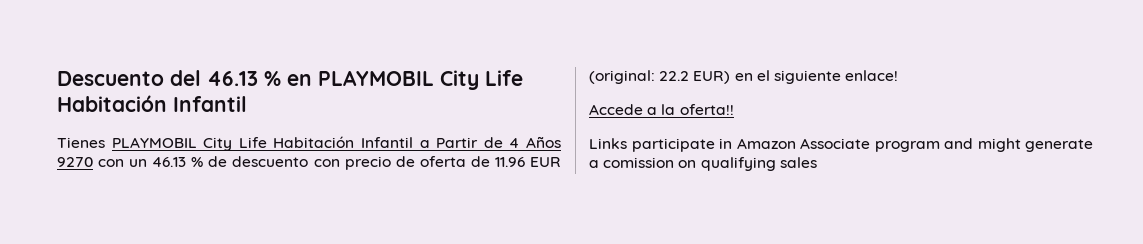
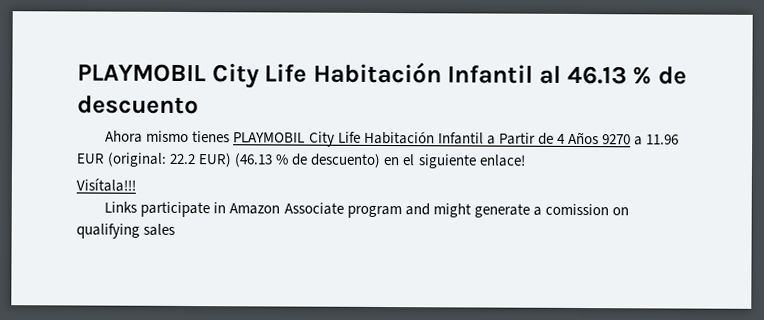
- Descuento del 46.13 % en PLAYMOBIL City Life Habitación Infantil
- Tienes PLAYMOBIL City Life Habitación Infantil a Partir de 4 Años 9270 con un 46.13 % de descuento con precio de oferta de 11.96 EUR (original: 22.2 EUR) en el siguiente enlace!
+ PLAYMOBIL City Life Habitación Infantil al 46.13 % de descuento
+ Ahora mismo tienes PLAYMOBIL City Life Habitación Infantil a Partir de 4 Años 9270 a 11.96 EUR (original: 22.2 EUR) (46.13 % de descuento) en el siguiente enlace!
- Accede a la oferta!!
+ Visítala!!!

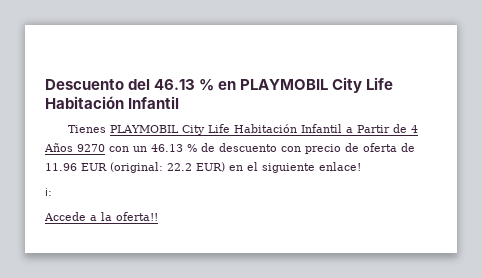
- PLAYMOBIL City Life Habitación Infantil al 46.13 % de descuento
- Ahora mismo tienes PLAYMOBIL City Life Habitación Infantil a Partir de 4 Años 9270 a 11.96 EUR (original: 22.2 EUR) (46.13 % de descuento) en el siguiente enlace!
+ Descuento del 46.13 % en PLAYMOBIL City Life Habitación Infantil
+ Tienes PLAYMOBIL City Life Habitación Infantil a Partir de 4 Años 9270 con un 46.13 % de descuento con precio de oferta de 11.96 EUR (original: 22.2 EUR) en el siguiente enlace!
- Visítala!!!
- Links participate in Amazon Associate program and might generate a comission on qualifying sales
+ ℹ:
+ Accede a la oferta!!

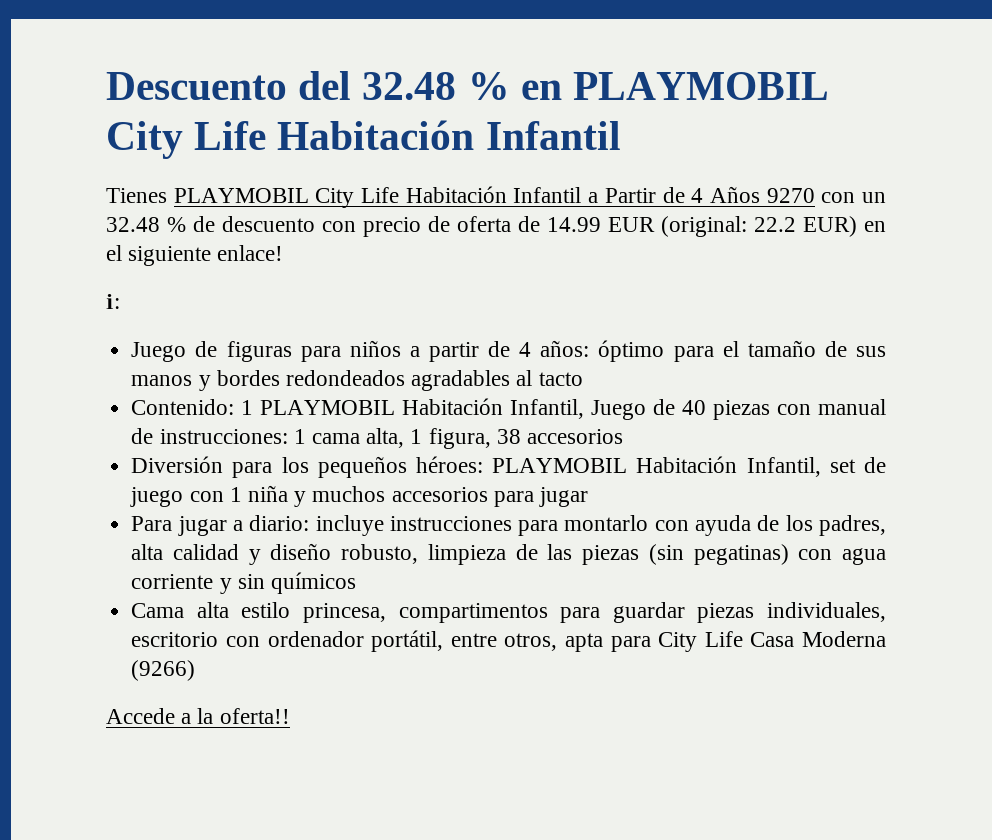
- Descuento del 46.13 % en PLAYMOBIL City Life Habitación Infantil
+ Descuento del 32.48 % en PLAYMOBIL City Life Habitación Infantil
- Tienes PLAYMOBIL City Life Habitación Infantil a Partir de 4 Años 9270 con un 46.13 % de descuento con precio de oferta de 11.96 EUR (original: 22.2 EUR) en el siguiente enlace!
+ Tienes PLAYMOBIL City Life Habitación Infantil a Partir de 4 Años 9270 con un 32.48 % de descuento con precio de oferta de 14.99 EUR (original: 22.2 EUR) en el siguiente enlace!
+ Juego de figuras para niños a partir de 4 años: óptimo para el tamaño de sus manos y bordes redondeados agradables al tacto
+ Contenido: 1 PLAYMOBIL Habitación Infantil, Juego de 40 piezas con manual de instrucciones: 1 cama alta, 1 figura, 38 accesorios
+ Diversión para los pequeños héroes: PLAYMOBIL Habitación Infantil, set de juego con 1 niña y muchos accesorios para jugar
+ Para jugar a diario: incluye instrucciones para montarlo con ayuda de los padres, alta calidad y diseño robusto, limpieza de las piezas (sin pegatinas) con agua corriente y sin químicos
+ Cama alta estilo princesa, compartimentos para guardar piezas individuales, escritorio con ordenador portátil, entre otros, apta para City Life Casa Moderna (9266)

